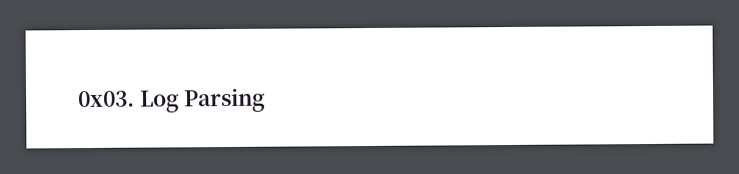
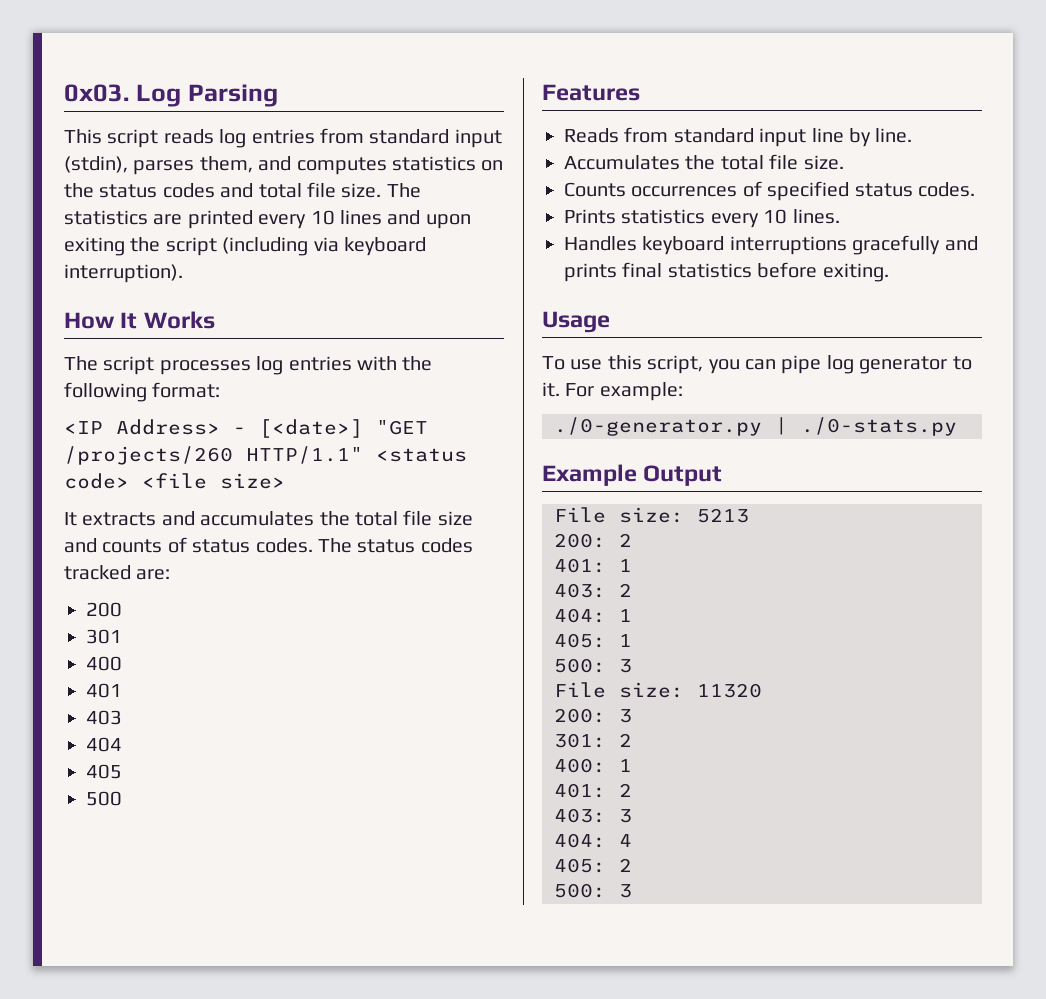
+ This script reads log entries from standard input (stdin), parses them, and computes statistics on the status codes and total file size. The statistics are printed every 10 lines and upon exiting the script (including via keyboard interruption).
+ How It Works
+ The script processes log entries with the following format:
+ <IP Address> - [<date>] "GET /projects/260 HTTP/1.1" <status code> <file size>
+ It extracts and accumulates the total file size and counts of status codes. The status codes tracked are:
+ 200
+ 301
+ 400
+ 401
+ 403
+ 404
+ 405
+ 500
+ Features
+ Reads from standard input line by line.
+ Accumulates the total file size.
+ Counts occurrences of specified status codes.
+ Prints statistics every 10 lines.
+ Handles keyboard interruptions gracefully and prints final statistics before exiting.
+ Usage
+ To use this script, you can pipe log generator to it. For example:
+ ./0-generator.py | ./0-stats.py
+ Example Output
+ File size: 5213
+ 200: 2
+ 401: 1
+ 403: 2
+ 404: 1
+ 405: 1
+ 500: 3
+ File size: 11320
+ 200: 3
+ 301: 2
+ 400: 1
+ 401: 2
+ 403: 3
+ 404: 4
+ 405: 2
+ 500: 3

